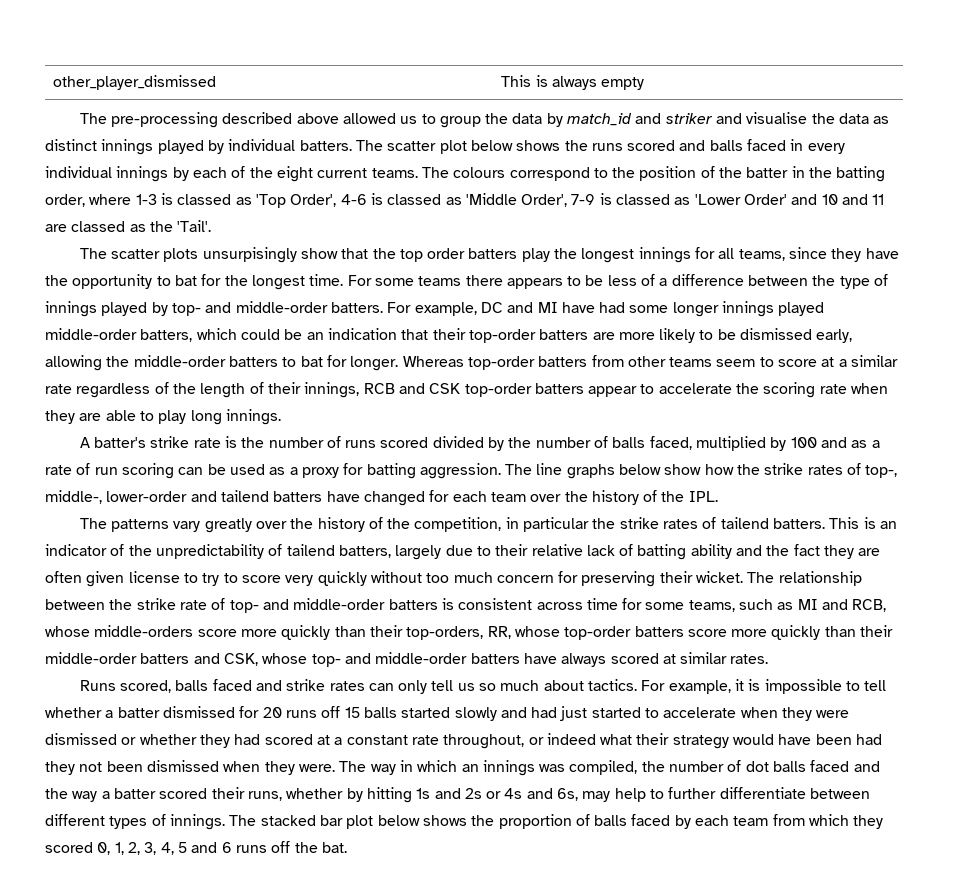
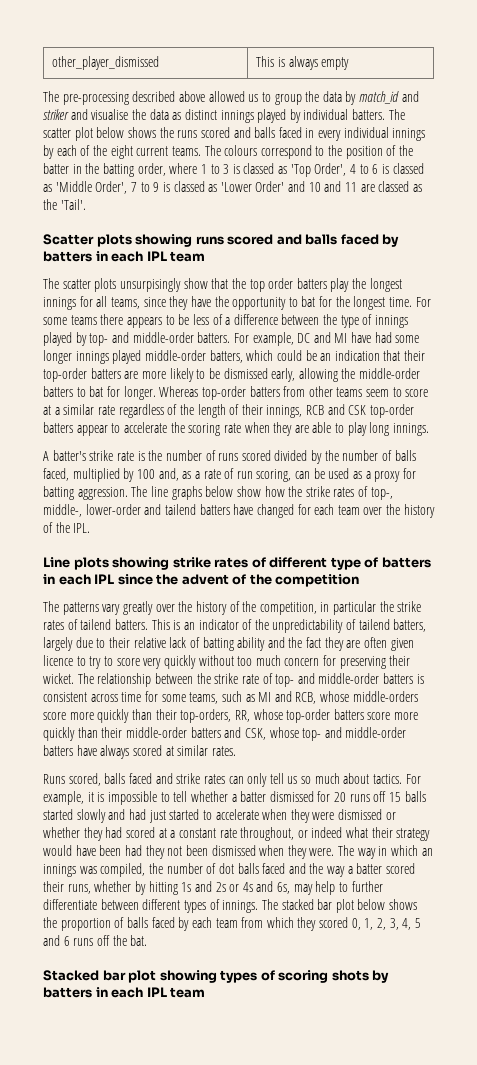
- The colours correspond to the position of the batter in the batting order, where 1-3 is classed as 'Top Order', 4-6 is classed as 'Middle Order', 7-9 is classed as 'Lower Order' and 10 and 11 are classed as the 'Tail'.
+ The colours correspond to the position of the batter in the batting order, where 1 to 3 is classed as 'Top Order', 4 to 6 is classed as 'Middle Order', 7 to 9 is classed as 'Lower Order' and 10 and 11 are classed as the 'Tail'.
+ Scatter plots showing runs scored and balls faced by batters in each IPL team
- A batter's strike rate is the number of runs scored divided by the number of balls faced, multiplied by 100 and as a rate of run scoring can be used as a proxy for batting aggression.
+ A batter's strike rate is the number of runs scored divided by the number of balls faced, multiplied by 100 and, as a rate of run scoring, can be used as a proxy for batting aggression.
+ Line plots showing strike rates of different type of batters in each IPL since the advent of the competition
- This is an indicator of the unpredictability of tailend batters, largely due to their relative lack of batting ability and the fact they are often given license to try to score very quickly without too much concern for preserving their wicket.
+ This is an indicator of the unpredictability of tailend batters, largely due to their relative lack of batting ability and the fact they are often given licence to try to score very quickly without too much concern for preserving their wicket.
+ Stacked bar plot showing types of scoring shots by batters in each IPL team

